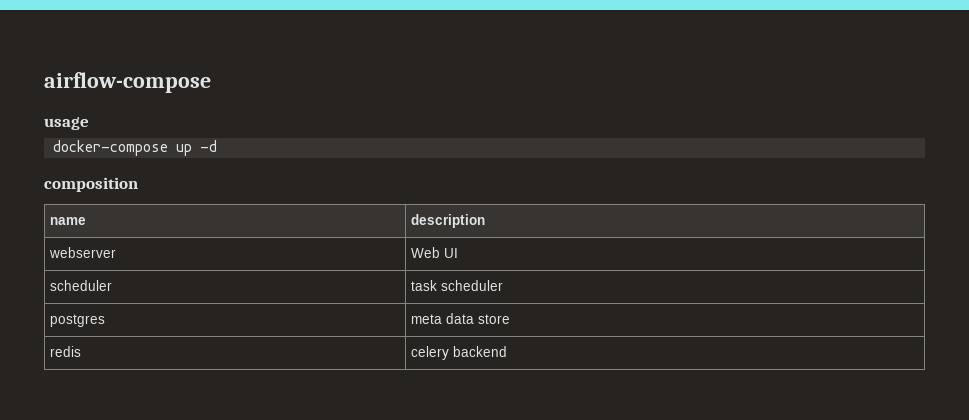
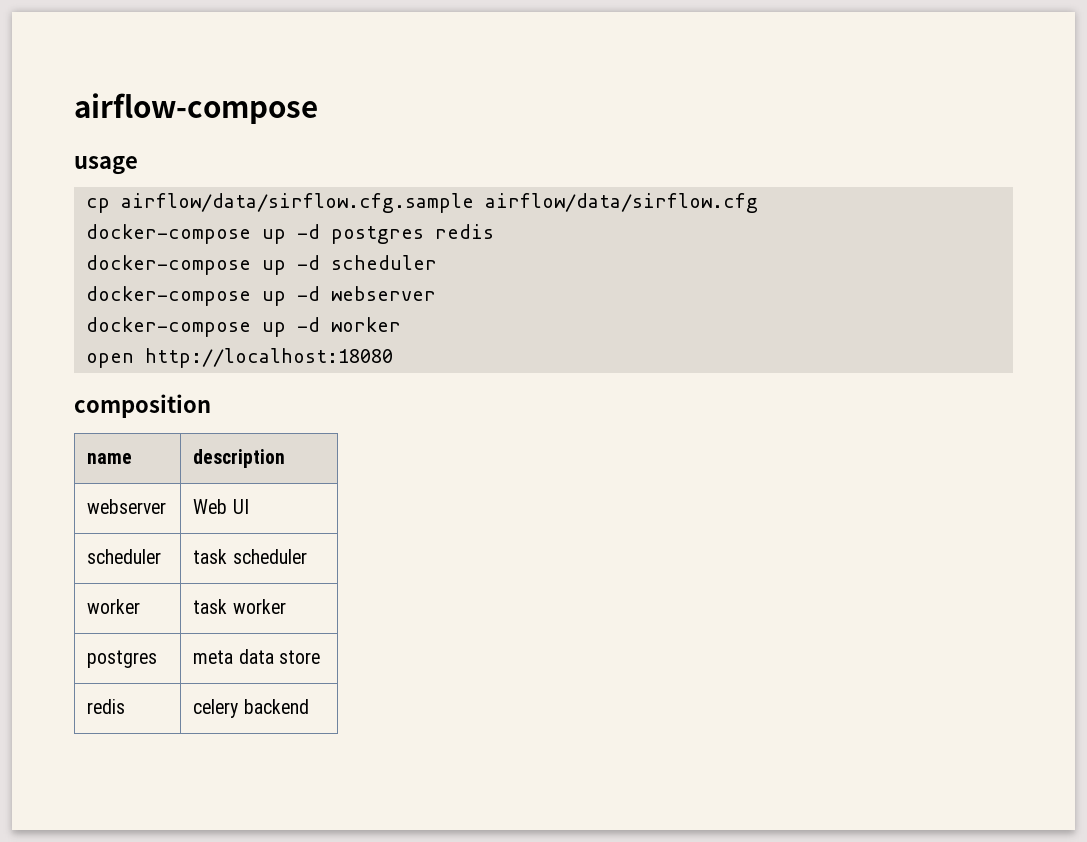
- docker-compose up -d
+ cp airflow/data/sirflow.cfg.sample airflow/data/sirflow.cfg
+ docker-compose up -d postgres redis
+ docker-compose up -d scheduler
+ docker-compose up -d webserver
+ docker-compose up -d worker
+ open http://localhost:18080
+ worker | task worker

